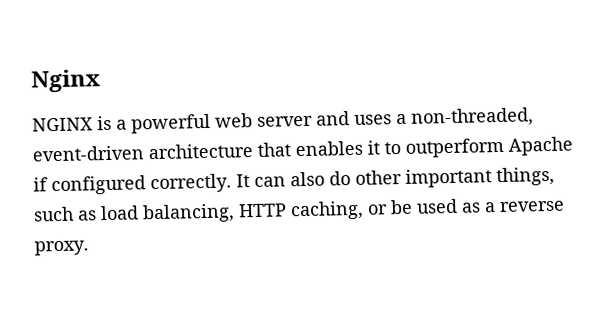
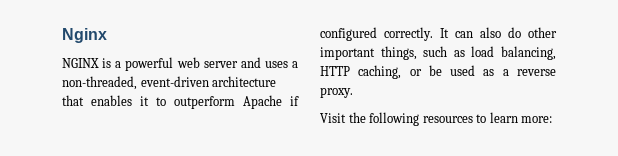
+ Visit the following resources to learn more:

